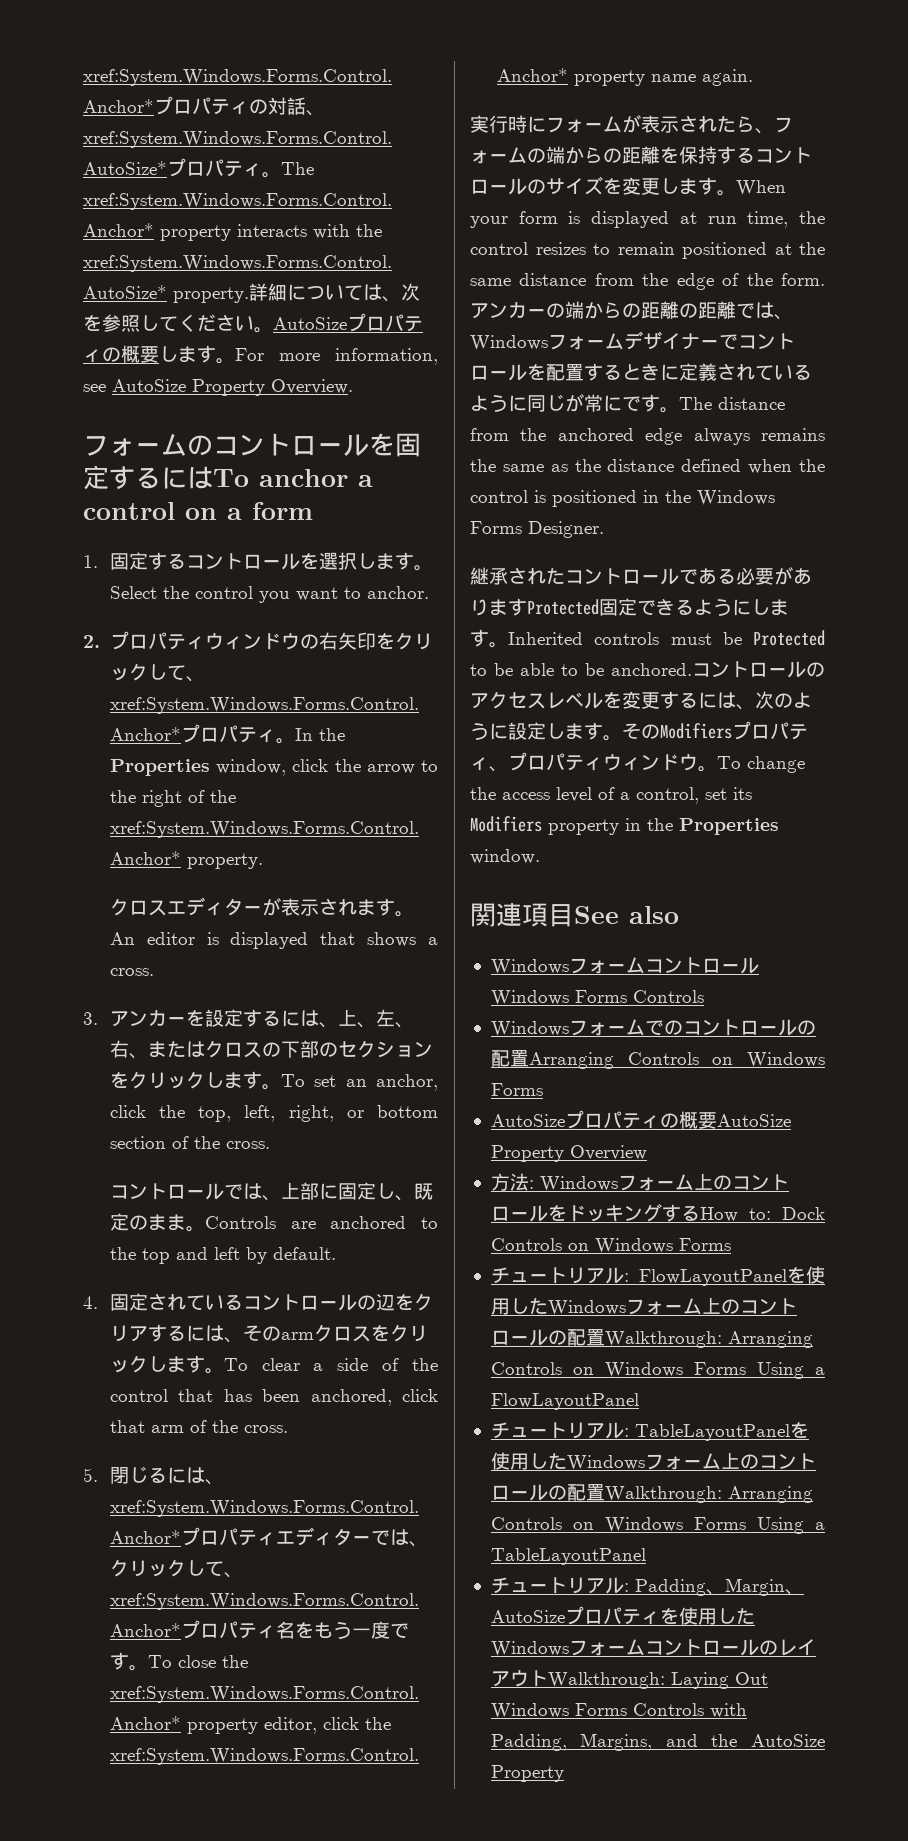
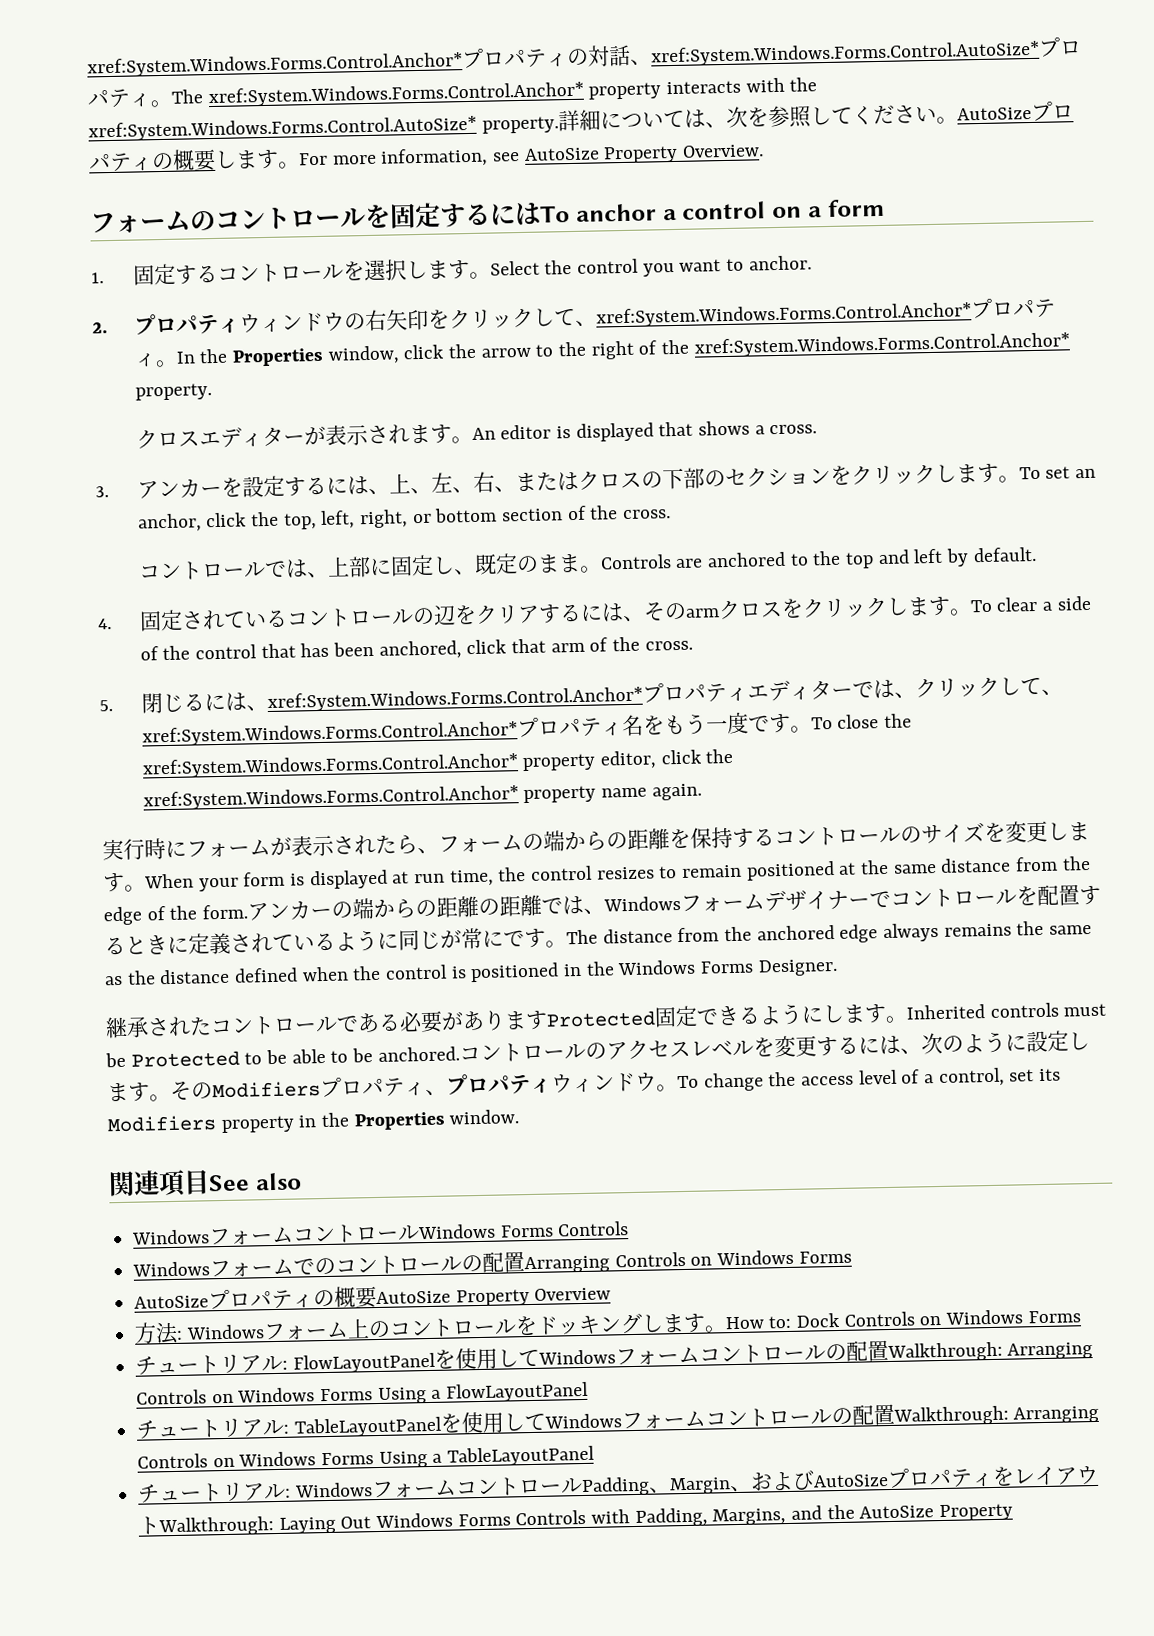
- 方法: Windowsフォーム上のコントロールをドッキングするHow to: Dock Controls on Windows Forms
+ 方法: Windowsフォーム上のコントロールをドッキングします。How to: Dock Controls on Windows Forms
- チュートリアル: FlowLayoutPanelを使用したWindowsフォーム上のコントロールの配置Walkthrough: Arranging Controls on Windows Forms Using a FlowLayoutPanel
+ チュートリアル: FlowLayoutPanelを使用してWindowsフォームコントロールの配置Walkthrough: Arranging Controls on Windows Forms Using a FlowLayoutPanel
- チュートリアル: TableLayoutPanelを使用したWindowsフォーム上のコントロールの配置Walkthrough: Arranging Controls on Windows Forms Using a TableLayoutPanel
+ チュートリアル: TableLayoutPanelを使用してWindowsフォームコントロールの配置Walkthrough: Arranging Controls on Windows Forms Using a TableLayoutPanel
- チュートリアル: Padding、Margin、AutoSizeプロパティを使用したWindowsフォームコントロールのレイアウトWalkthrough: Laying Out Windows Forms Controls with Padding, Margins, and the AutoSize Property
+ チュートリアル: WindowsフォームコントロールPadding、Margin、およびAutoSizeプロパティをレイアウトWalkthrough: Laying Out Windows Forms Controls with Padding, Margins, and the AutoSize Property

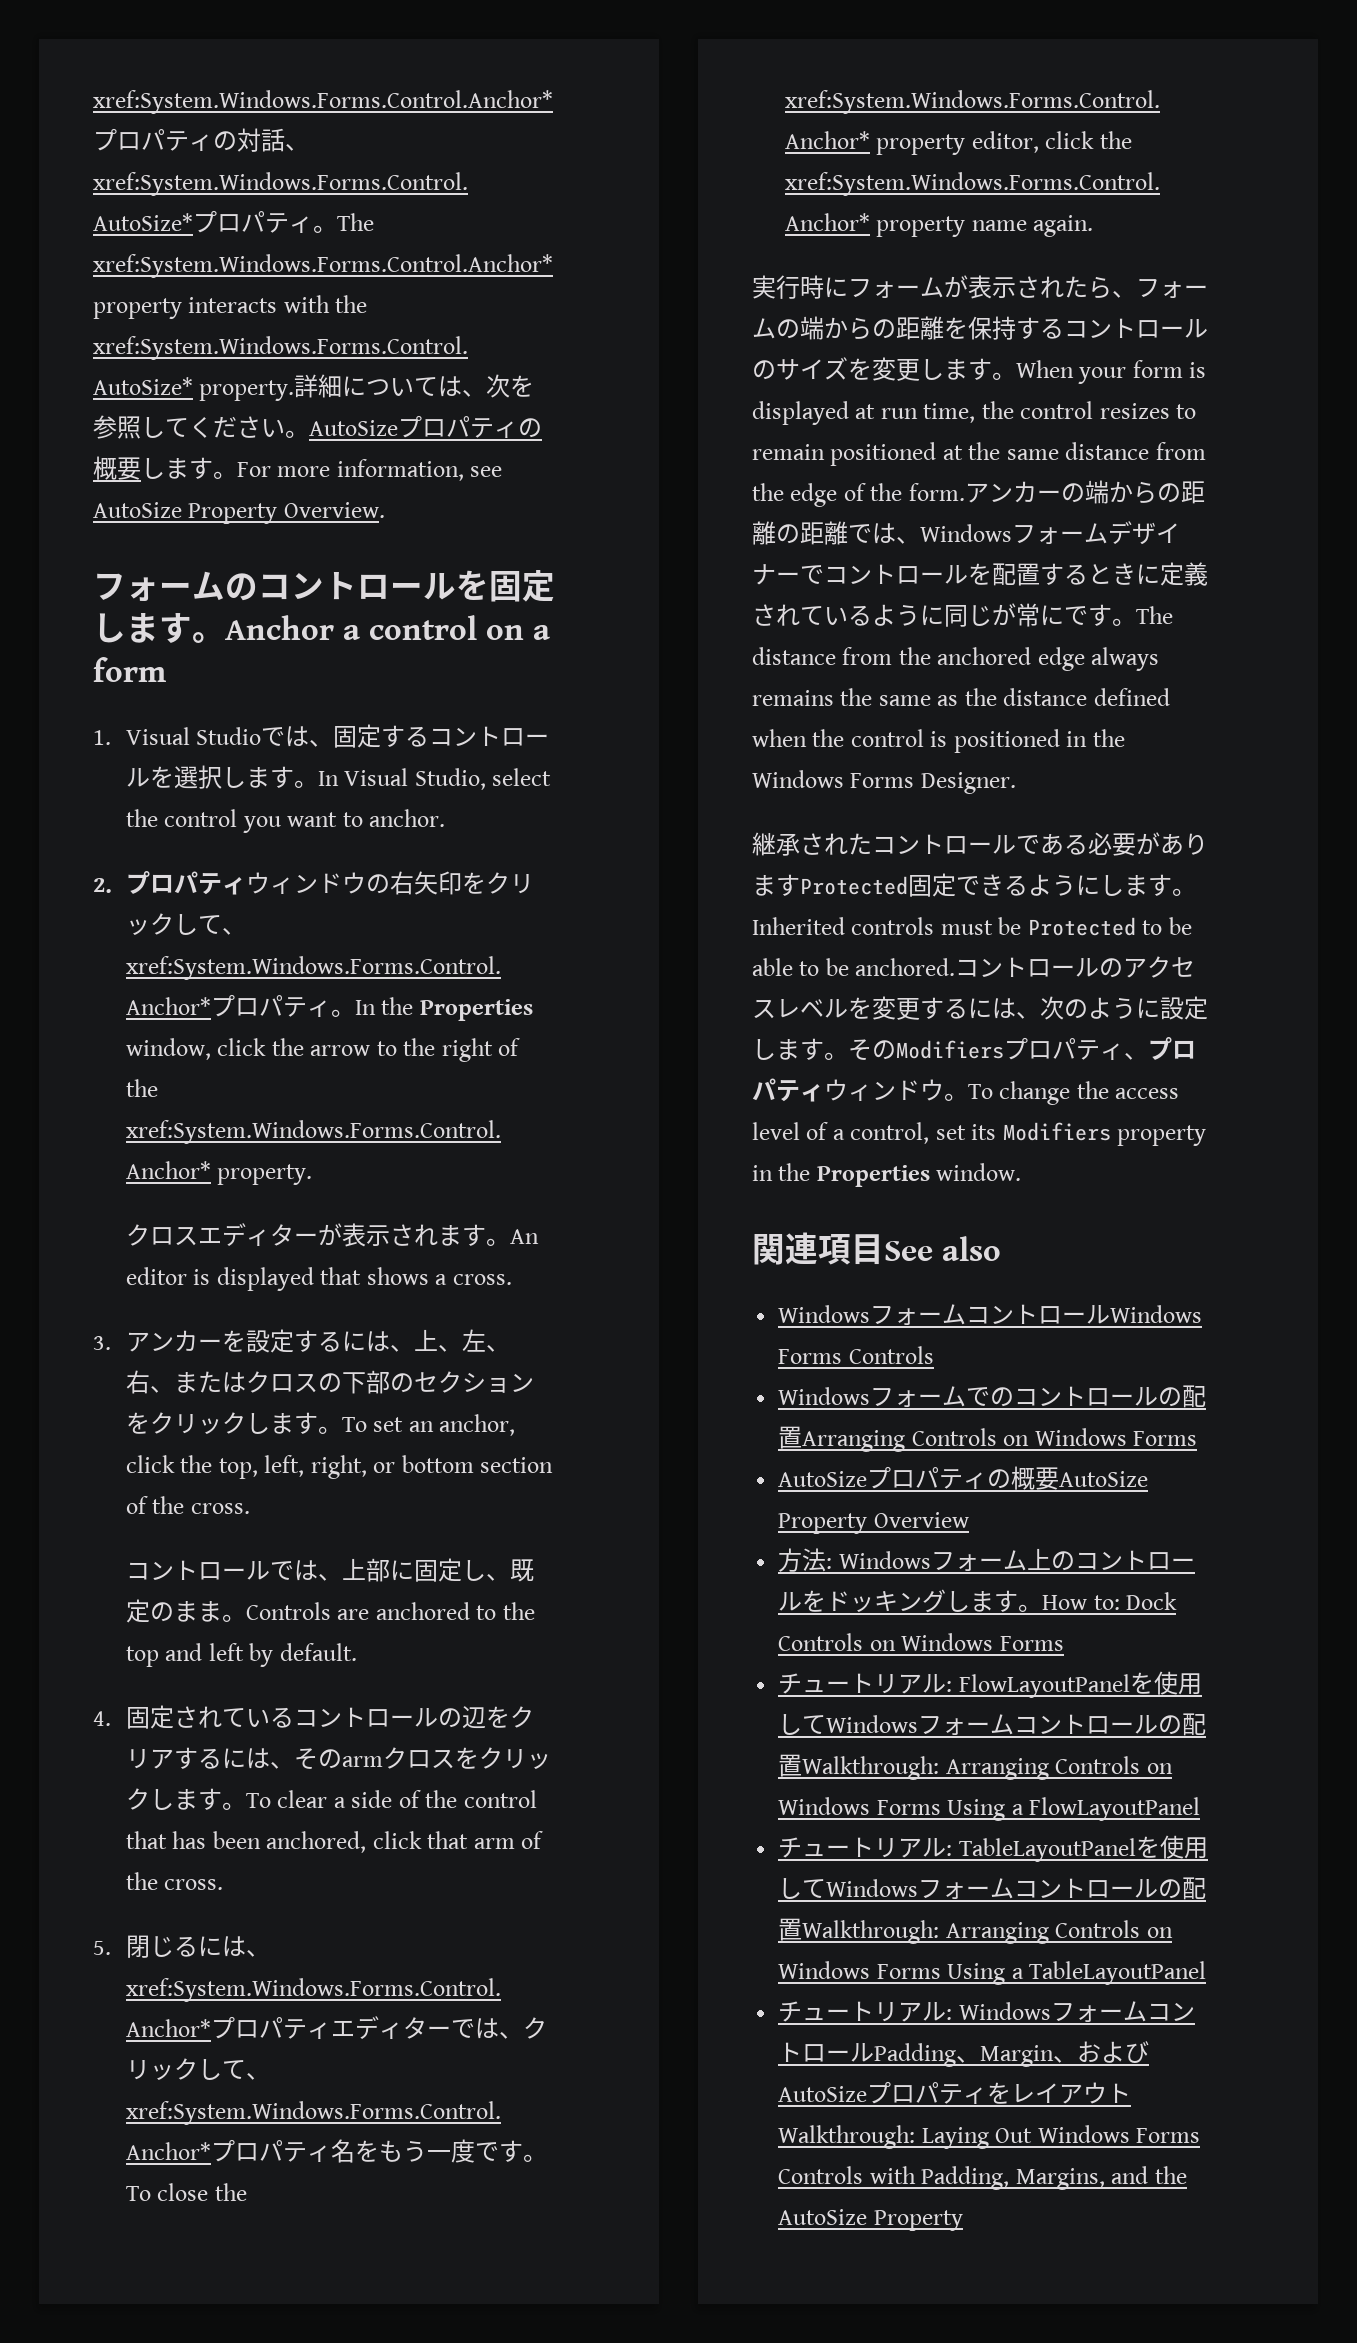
- フォームのコントロールを固定するにはTo anchor a control on a form
+ フォームのコントロールを固定します。Anchor a control on a form
- 1.固定するコントロールを選択します。
+ 1. Visual Studioでは、固定するコントロールを選択します。
- Select the control you want to anchor.
+ In Visual Studio, select the control you want to anchor.

